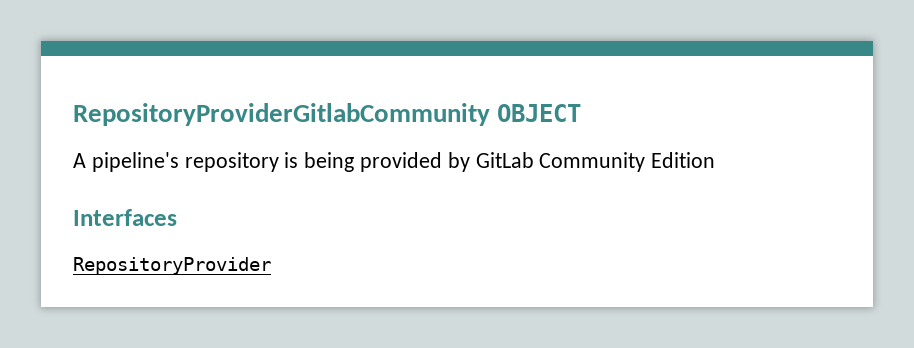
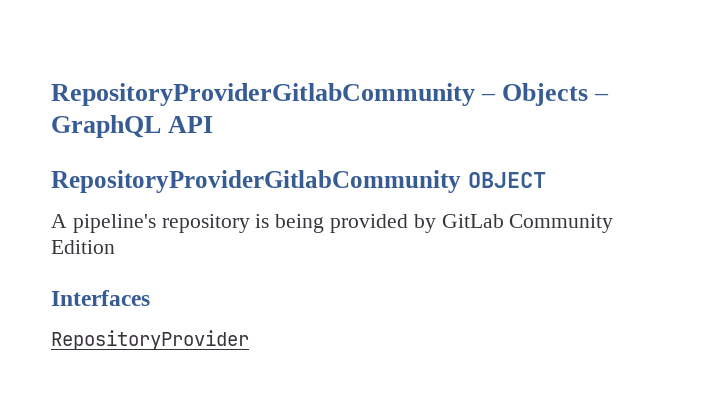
+ RepositoryProviderGitlabCommunity – Objects – GraphQL API

